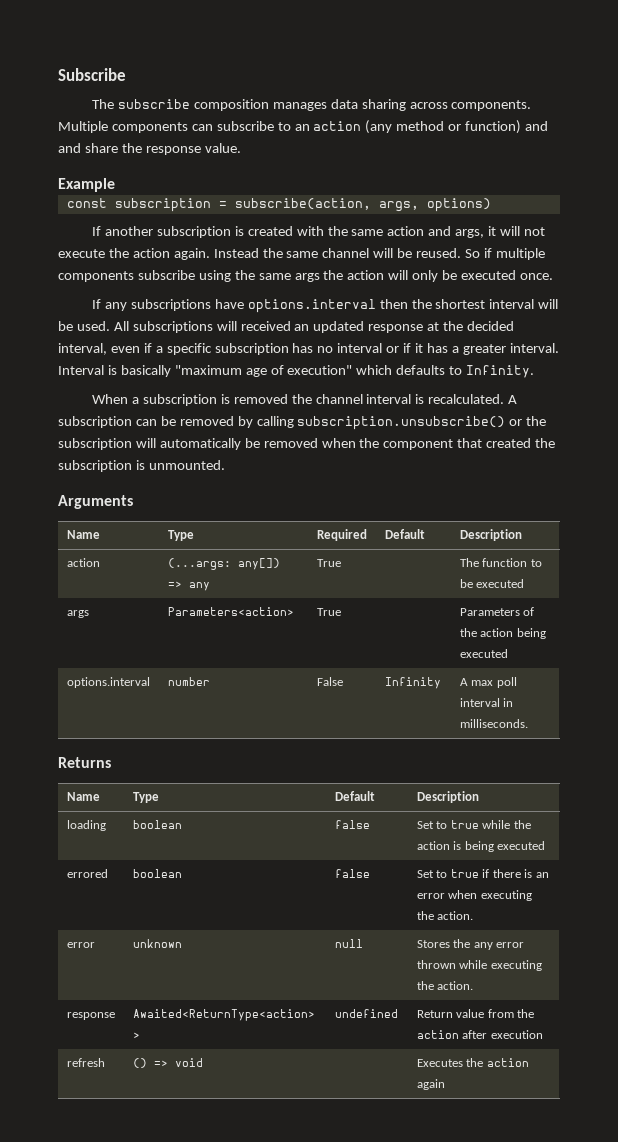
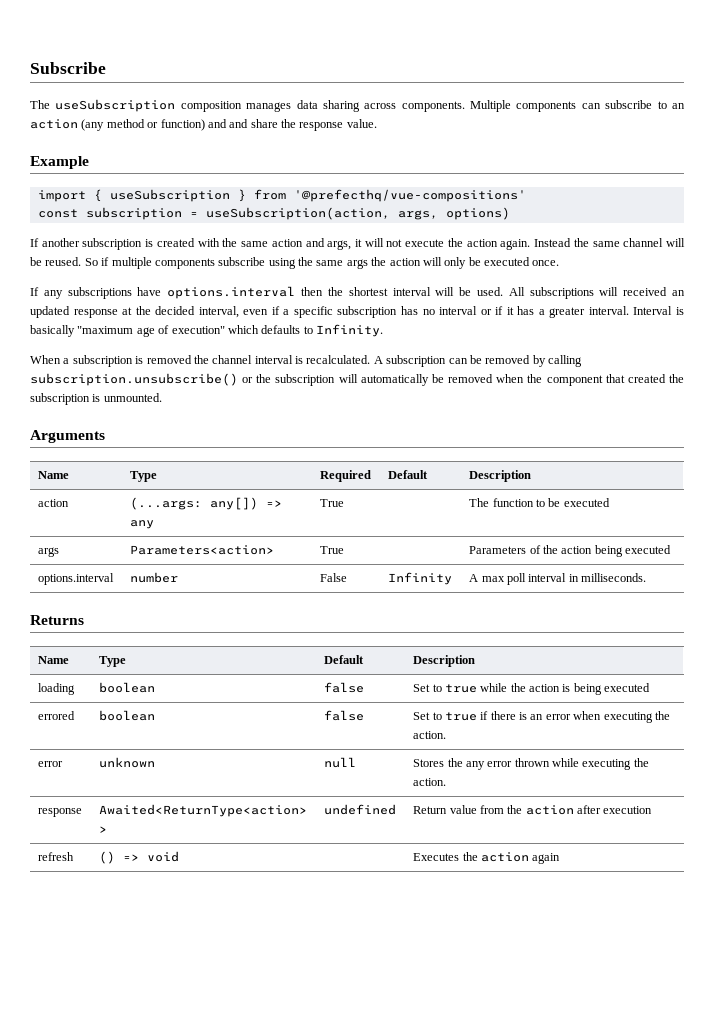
- The subscribe composition manages data sharing across components.
+ The useSubscription composition manages data sharing across components.
+ import { useSubscription } from '@prefecthq/vue-compositions'
- const subscription = subscribe(action, args, options)
+ const subscription = useSubscription(action, args, options)

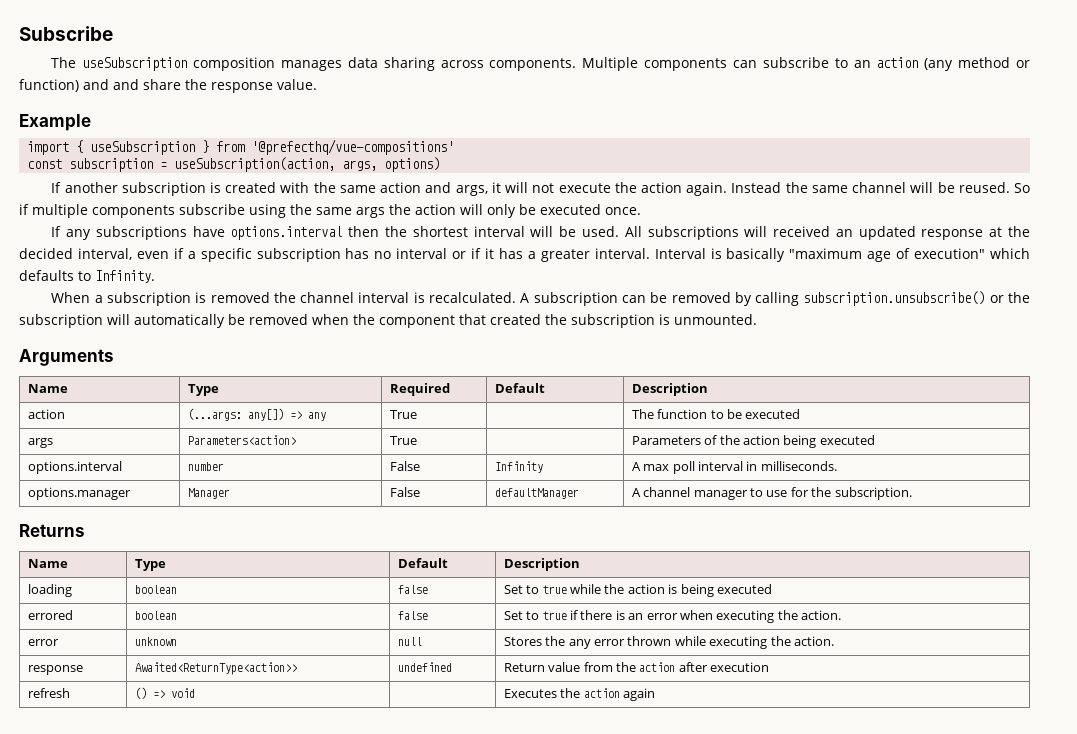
+ options.manager | Manager | False | defaultManager | A channel manager to use for the subscription.

